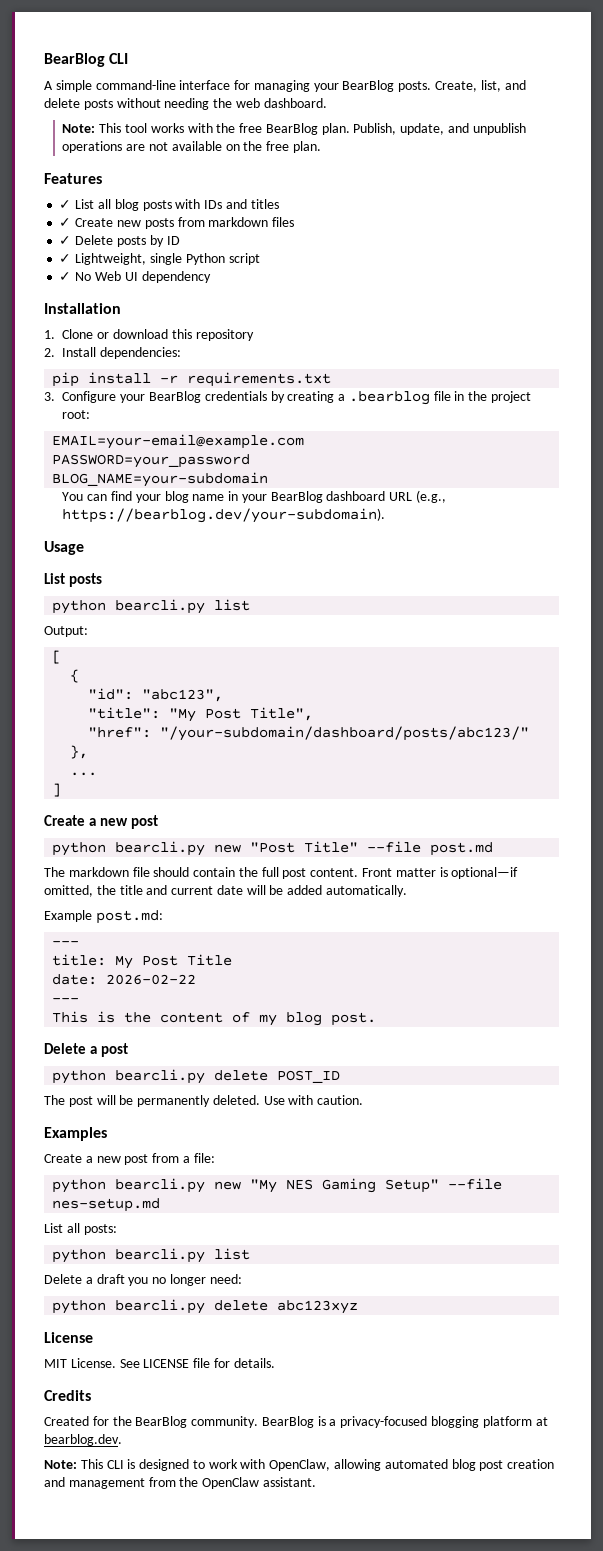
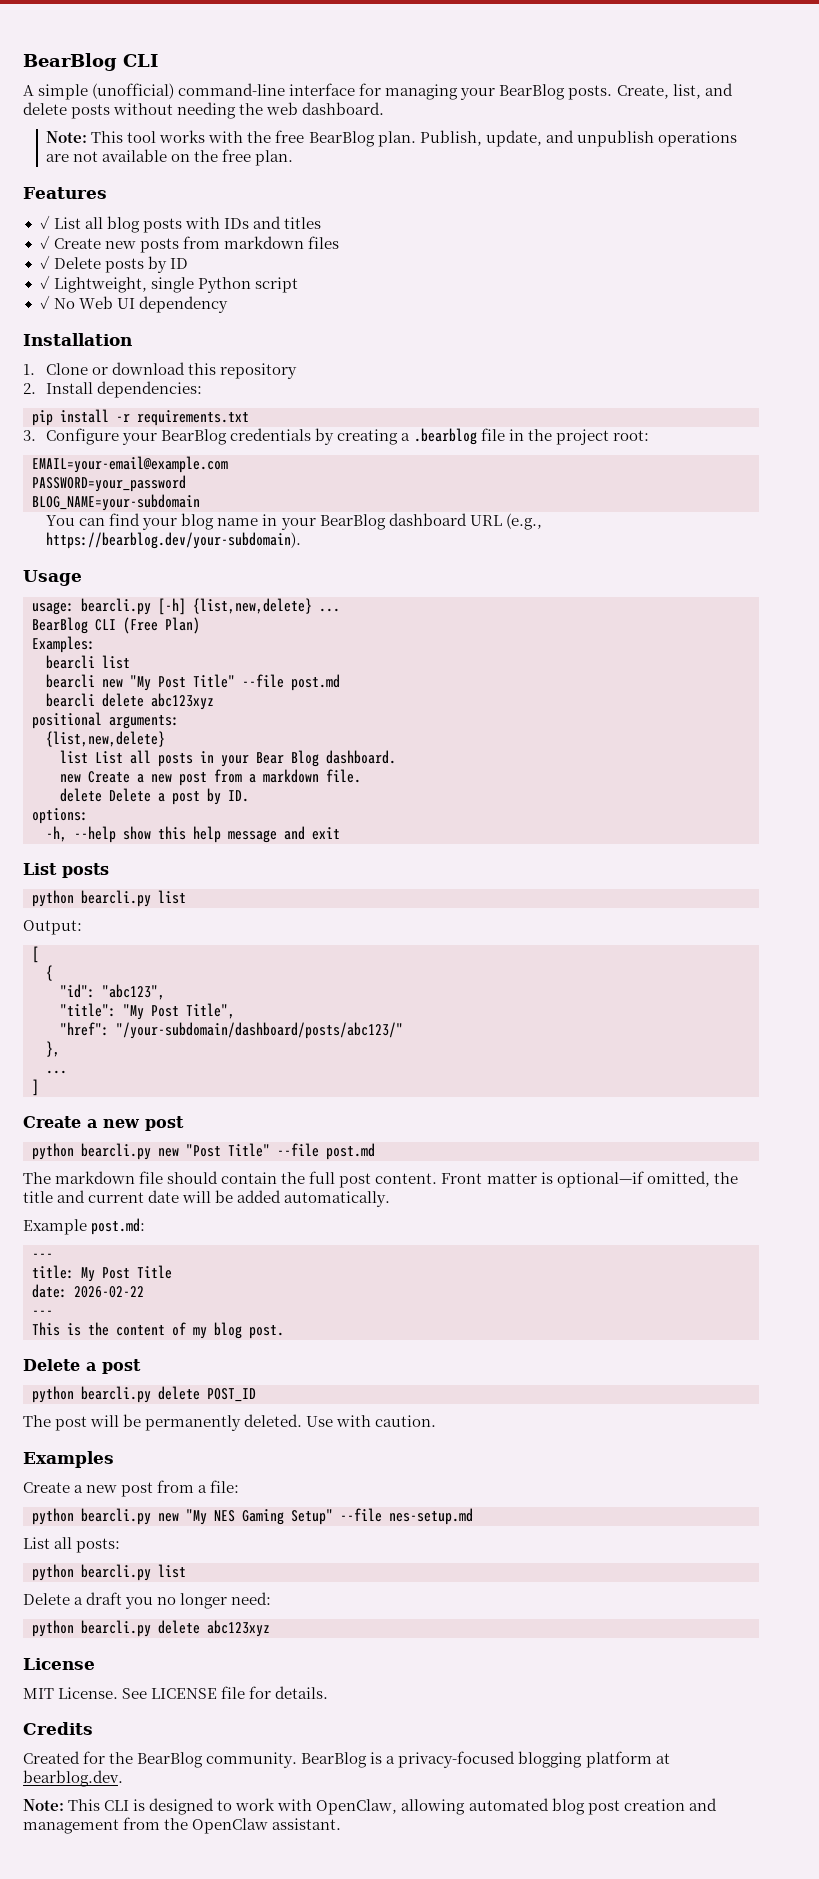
- A simple command-line interface for managing your BearBlog posts.
+ A simple (unofficial) command-line interface for managing your BearBlog posts.
+ usage: bearcli.py [-h] {list,new,delete} ...
+ BearBlog CLI (Free Plan)
+ Examples:
+ bearcli list
+ bearcli new "My Post Title" --file post.md
+ bearcli delete abc123xyz
+ positional arguments:
+ {list,new,delete}
+ list List all posts in your Bear Blog dashboard.
+ new Create a new post from a markdown file.
+ delete Delete a post by ID.
+ options:
+ -h, --help show this help message and exit

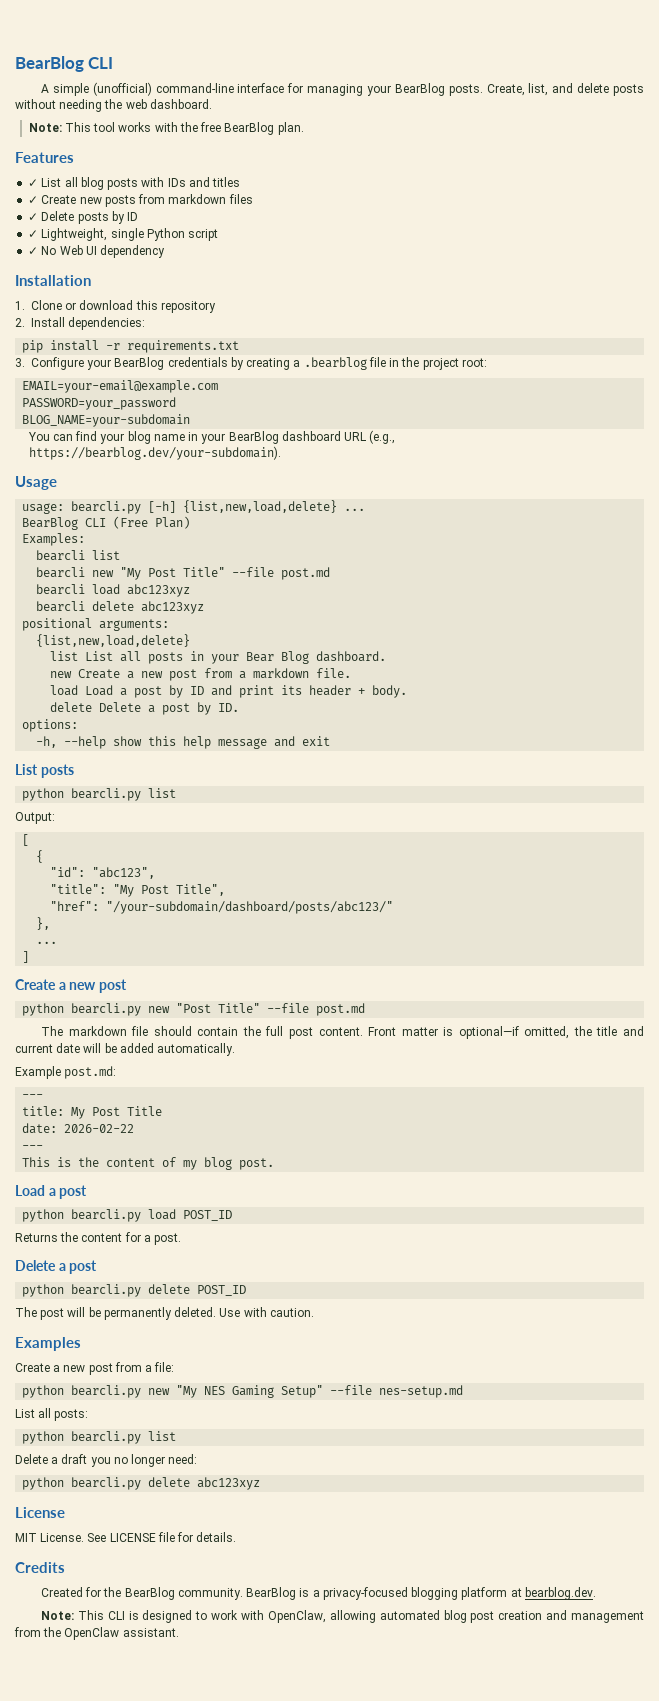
- Publish, update, and unpublish operations are not available on the free plan.
- usage: bearcli.py [-h] {list,new,delete} ...
+ usage: bearcli.py [-h] {list,new,load,delete} ...
+ bearcli load abc123xyz
  positional arguments:
- {list,new,delete}
+ {list,new,load,delete}
+ load Load a post by ID and print its header + body.
  This is the content of my blog post.
+ Load a post
+ python bearcli.py load POST_ID
+ Returns the content for a post.

